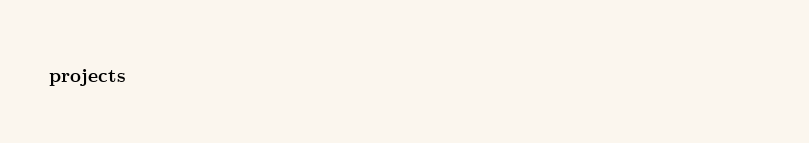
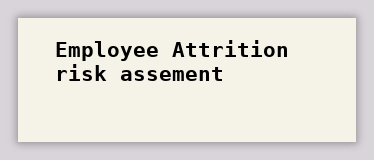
- projects
+ Employee Attrition risk assement

